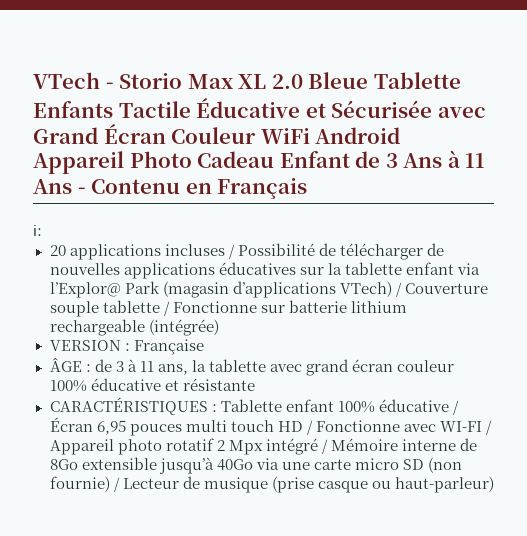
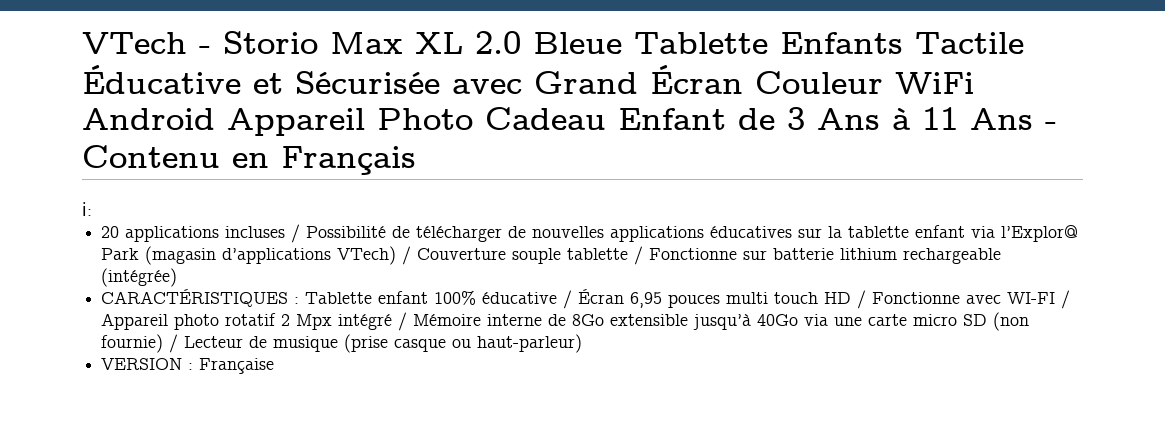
- VERSION : Française
- ÂGE : de 3 à 11 ans, la tablette avec grand écran couleur 100% éducative et résistante
+ VERSION : Française

